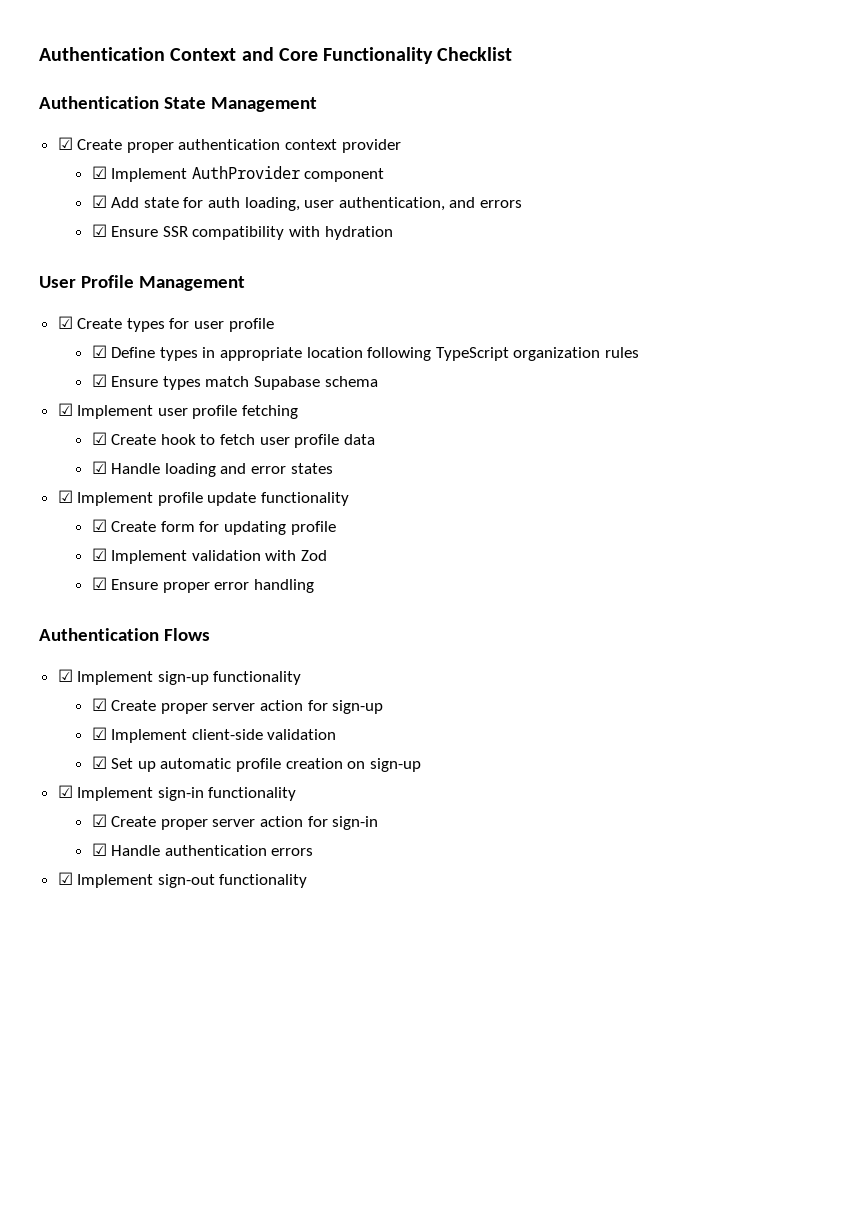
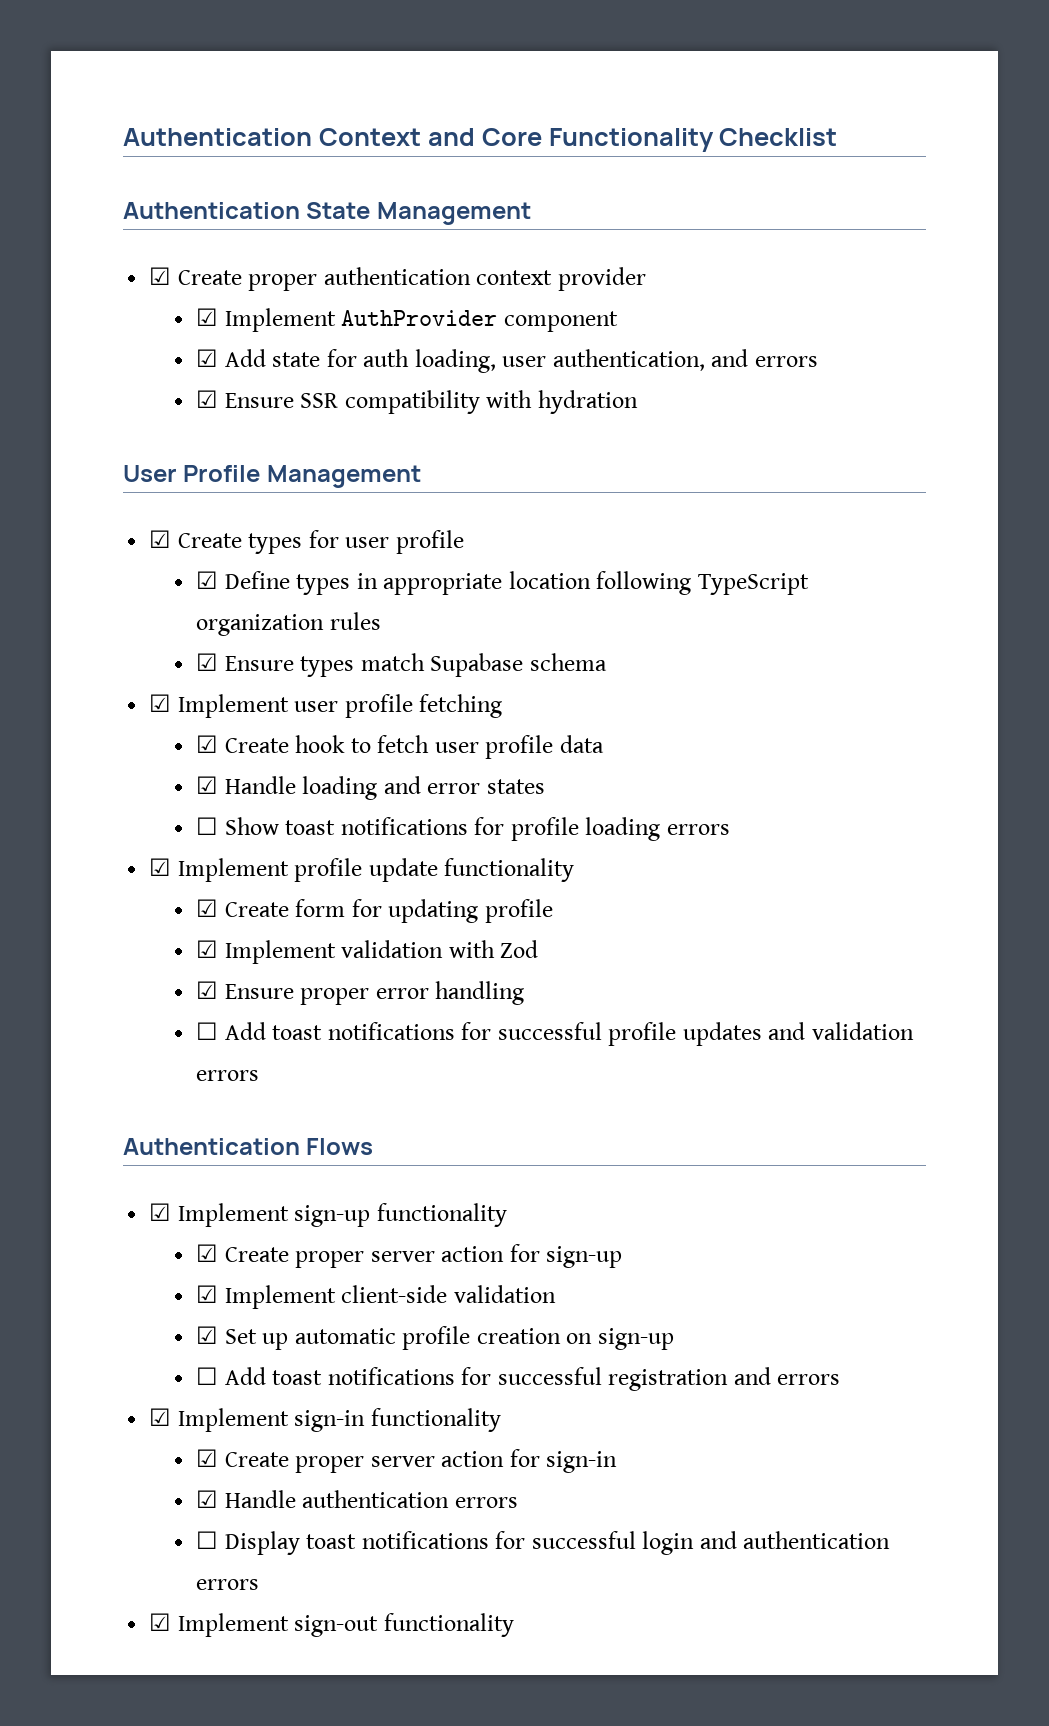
+ ☐ Show toast notifications for profile loading errors
+ ☐ Add toast notifications for successful profile updates and validation errors
+ ☐ Add toast notifications for successful registration and errors
+ ☐ Display toast notifications for successful login and authentication errors

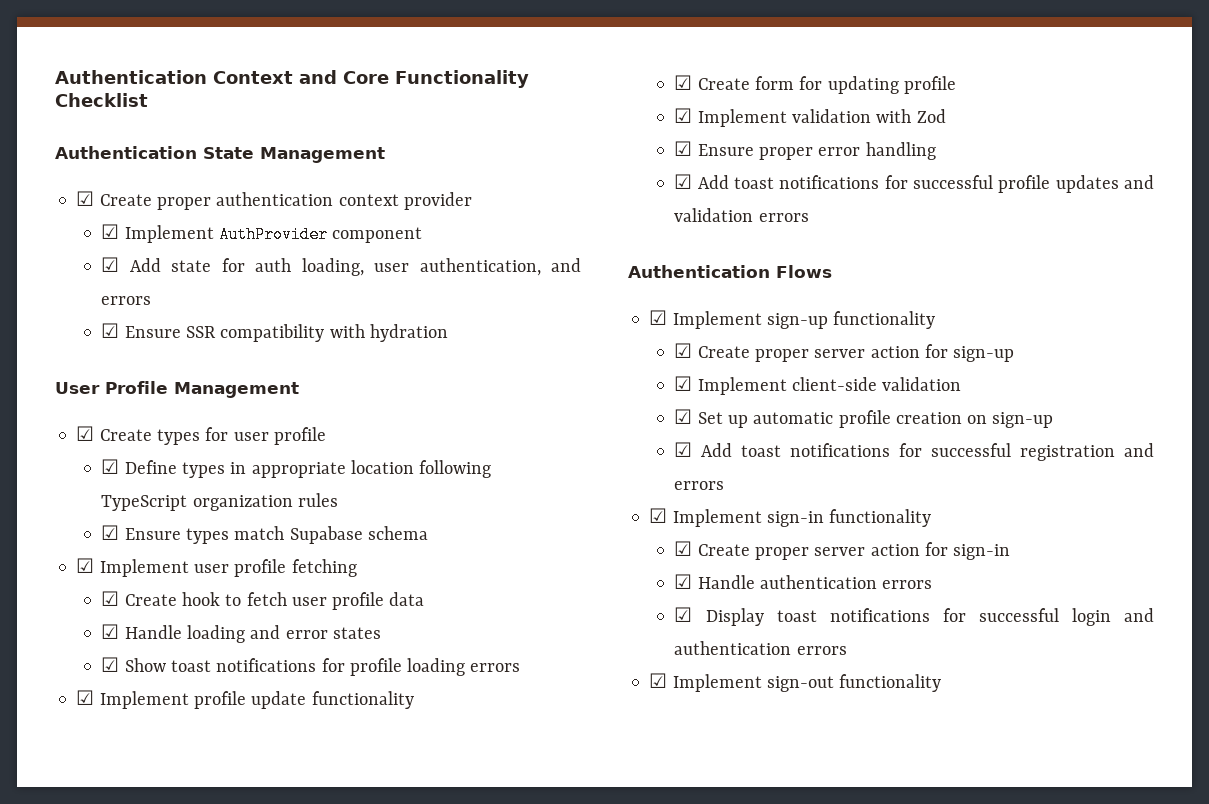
- ☐ Show toast notifications for profile loading errors
+ ☑ Show toast notifications for profile loading errors
- ☐ Add toast notifications for successful profile updates and validation errors
+ ☑ Add toast notifications for successful profile updates and validation errors
- ☐ Add toast notifications for successful registration and errors
+ ☑ Add toast notifications for successful registration and errors
- ☐ Display toast notifications for successful login and authentication errors
+ ☑ Display toast notifications for successful login and authentication errors

